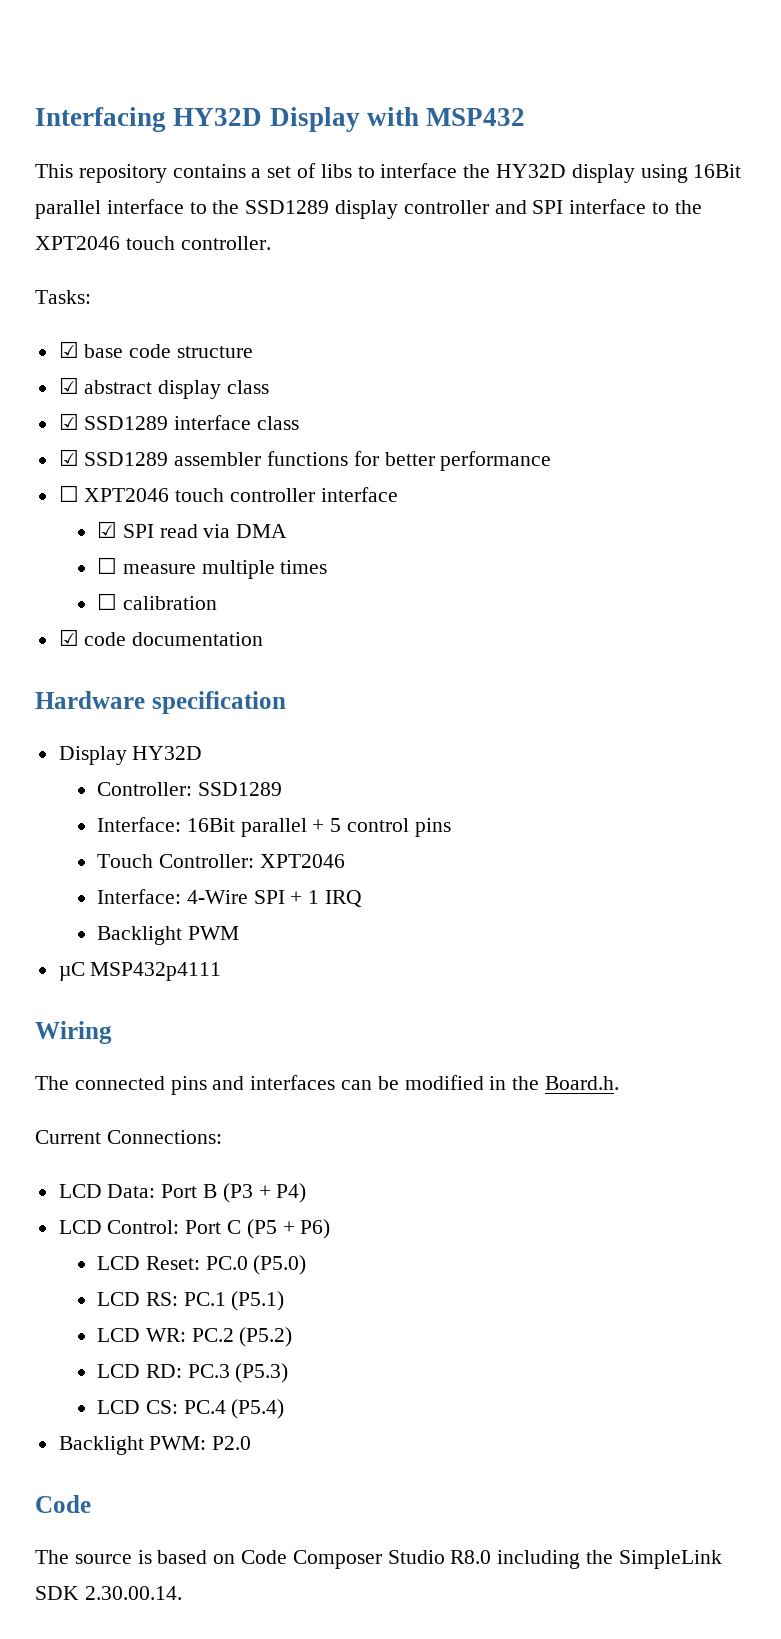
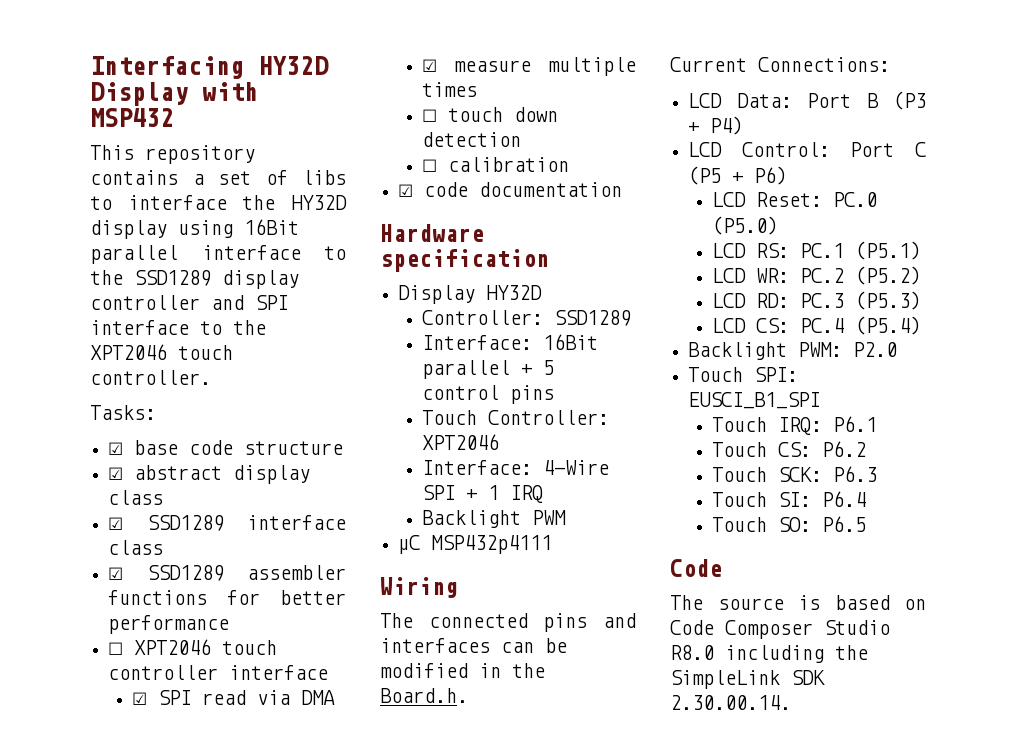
- ☐ measure multiple times
+ ☑ measure multiple times
+ ☐ touch down detection
+ Touch SPI: EUSCI_B1_SPI
+ Touch IRQ: P6.1
+ Touch CS: P6.2
+ Touch SCK: P6.3
+ Touch SI: P6.4
+ Touch SO: P6.5

